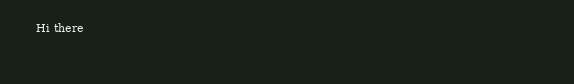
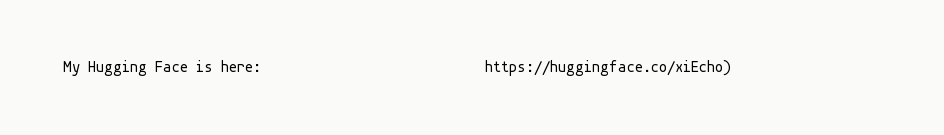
- Hi there
+ My Hugging Face is here: https://huggingface.co/xiEcho)

